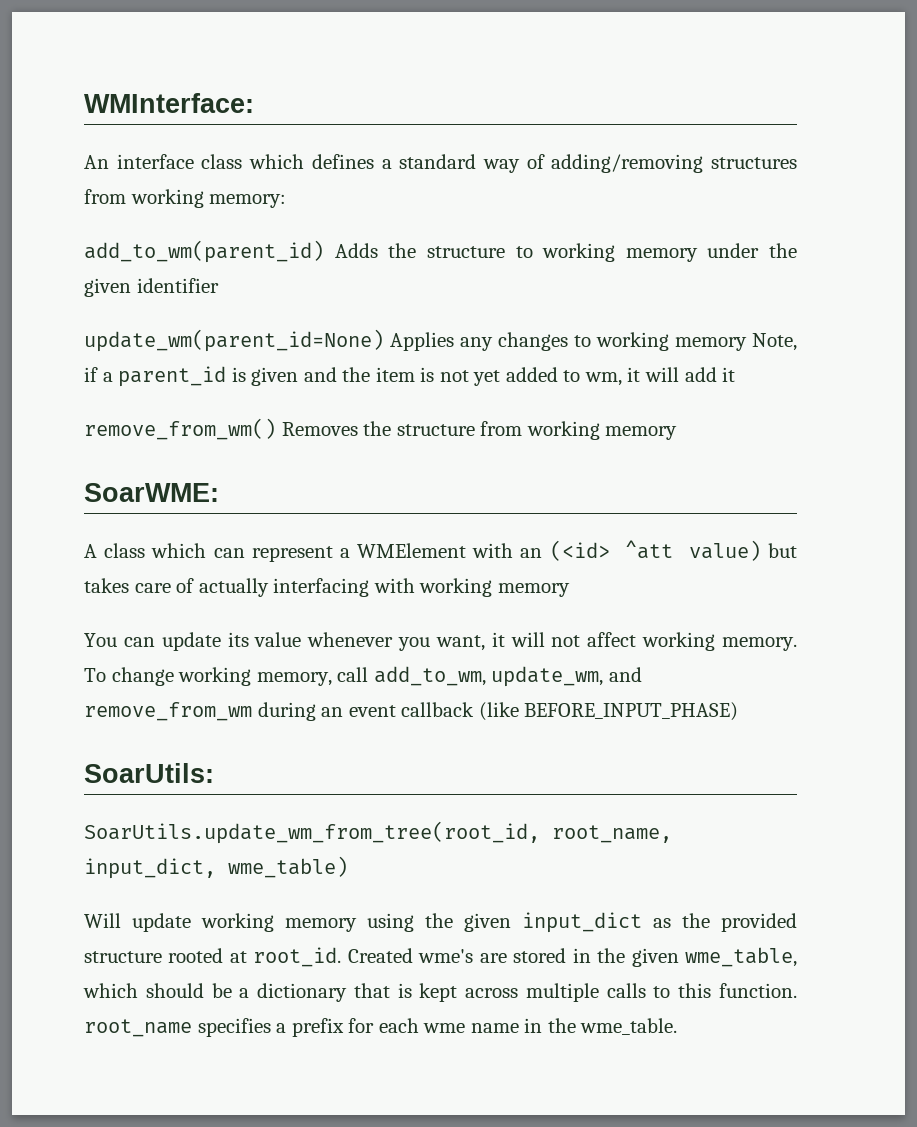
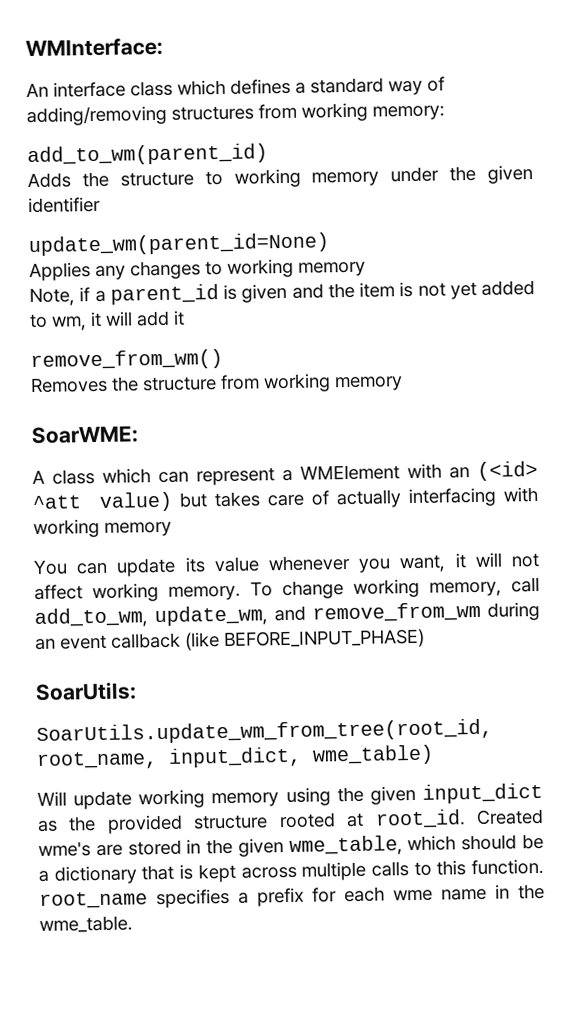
- add_to_wm(parent_id) Adds the structure to working memory under the given identifier
+ add_to_wm(parent_id)
+ Adds the structure to working memory under the given identifier
- update_wm(parent_id=None) Applies any changes to working memory Note, if a parent_id is given and the item is not yet added to wm, it will add it
+ update_wm(parent_id=None)
+ Applies any changes to working memory
+ Note, if a parent_id is given and the item is not yet added to wm, it will add it
- remove_from_wm() Removes the structure from working memory
+ remove_from_wm()
+ Removes the structure from working memory

